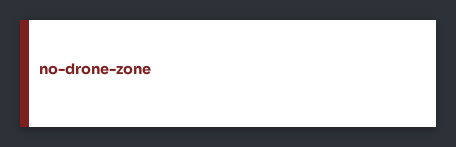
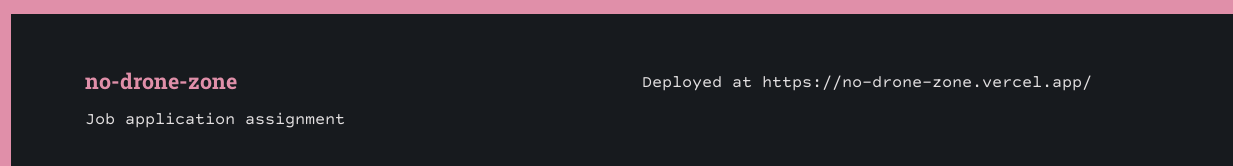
+ Job application assignment
+ Deployed at https://no-drone-zone.vercel.app/

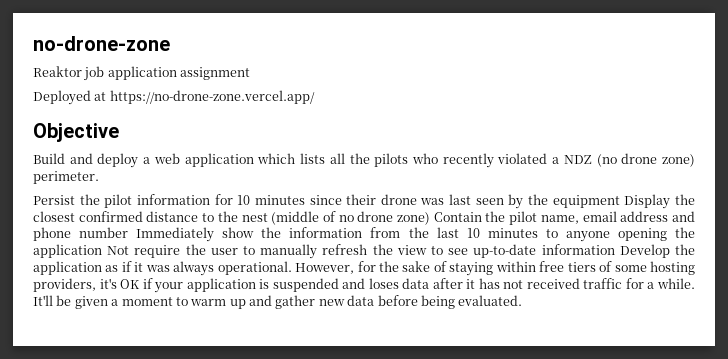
- Job application assignment
+ Reaktor job application assignment
+ Objective
+ Build and deploy a web application which lists all the pilots who recently violated a NDZ (no drone zone) perimeter.
+ Persist the pilot information for 10 minutes since their drone was last seen by the equipment Display the closest confirmed distance to the nest (middle of no drone zone) Contain the pilot name, email address and phone number Immediately show the information from the last 10 minutes to anyone opening the application Not require the user to manually refresh the view to see up-to-date information Develop the application as if it was always operational. However, for the sake of staying within free tiers of some hosting providers, it's OK if your application is suspended and loses data after it has not received traffic for a while. It'll be given a moment to warm up and gather new data before being evaluated.

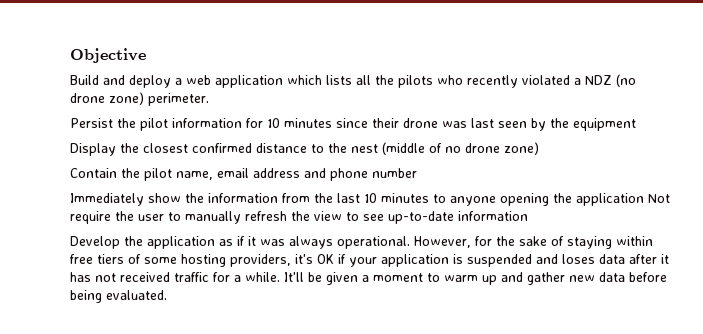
- no-drone-zone
- Reaktor job application assignment
- Deployed at https://no-drone-zone.vercel.app/
- Persist the pilot information for 10 minutes since their drone was last seen by the equipment Display the closest confirmed distance to the nest (middle of no drone zone) Contain the pilot name, email address and phone number Immediately show the information from the last 10 minutes to anyone opening the application Not require the user to manually refresh the view to see up-to-date information Develop the application as if it was always operational.
+ Persist the pilot information for 10 minutes since their drone was last seen by the equipment
+ Display the closest confirmed distance to the nest (middle of no drone zone)
+ Contain the pilot name, email address and phone number
+ Immediately show the information from the last 10 minutes to anyone opening the application Not require the user to manually refresh the view to see up-to-date information
+ Develop the application as if it was always operational.

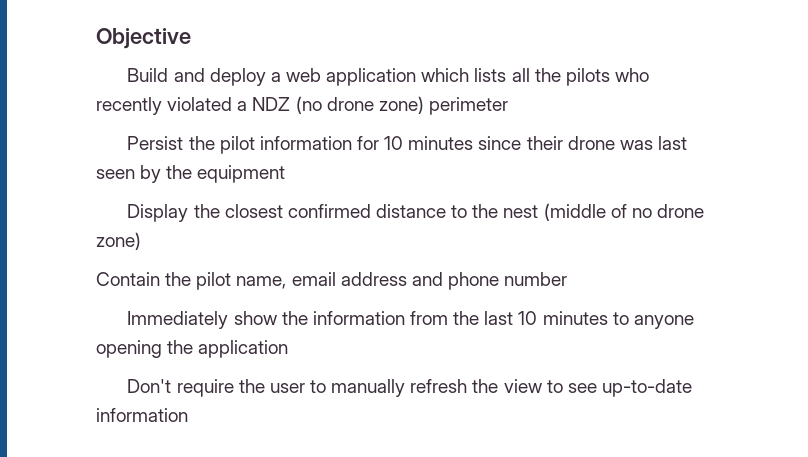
- Build and deploy a web application which lists all the pilots who recently violated a NDZ (no drone zone) perimeter.
+ Build and deploy a web application which lists all the pilots who recently violated a NDZ (no drone zone) perimeter
- Immediately show the information from the last 10 minutes to anyone opening the application Not require the user to manually refresh the view to see up-to-date information
+ Immediately show the information from the last 10 minutes to anyone opening the application
+ Don't require the user to manually refresh the view to see up-to-date information
- Develop the application as if it was always operational. However, for the sake of staying within free tiers of some hosting providers, it's OK if your application is suspended and loses data after it has not received traffic for a while. It'll be given a moment to warm up and gather new data before being evaluated.

